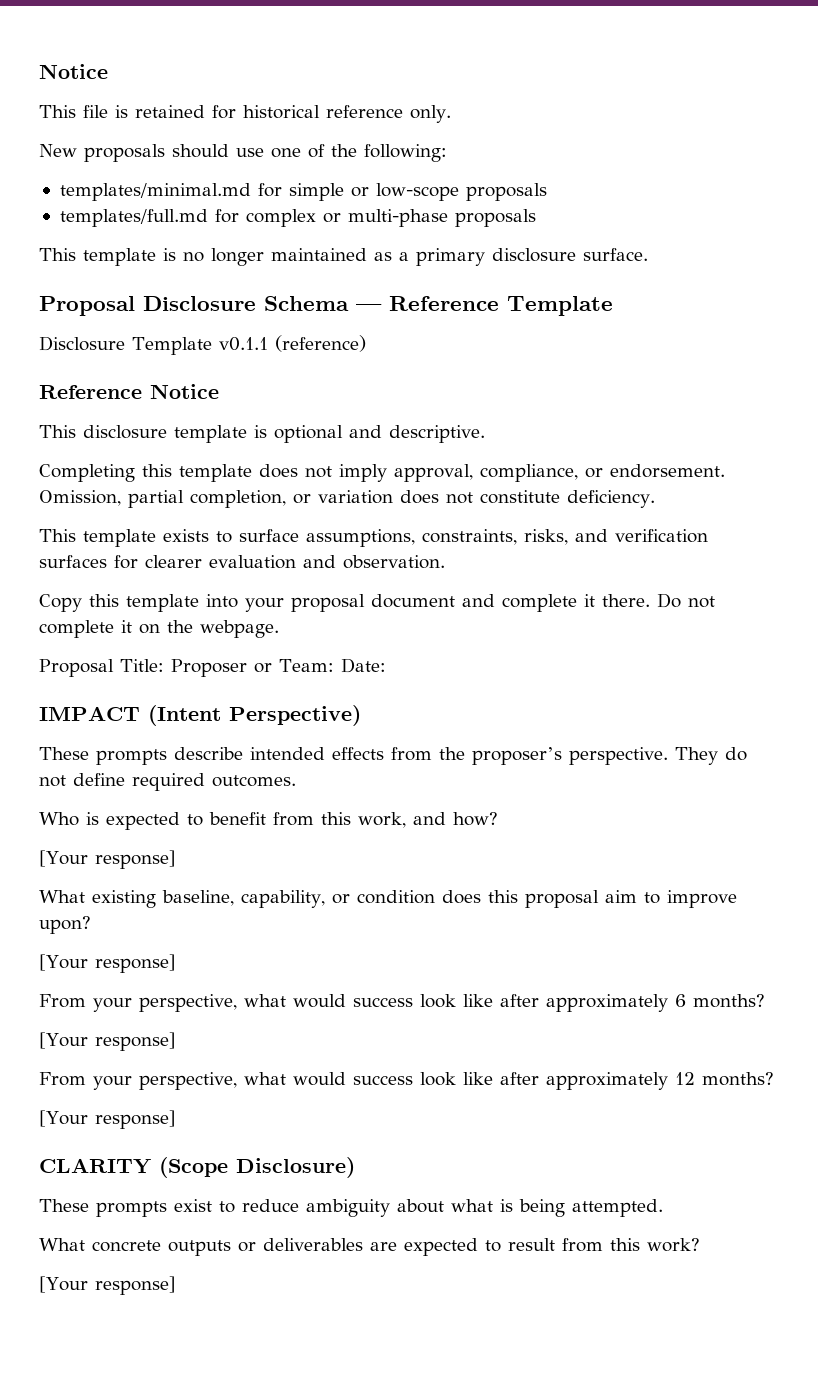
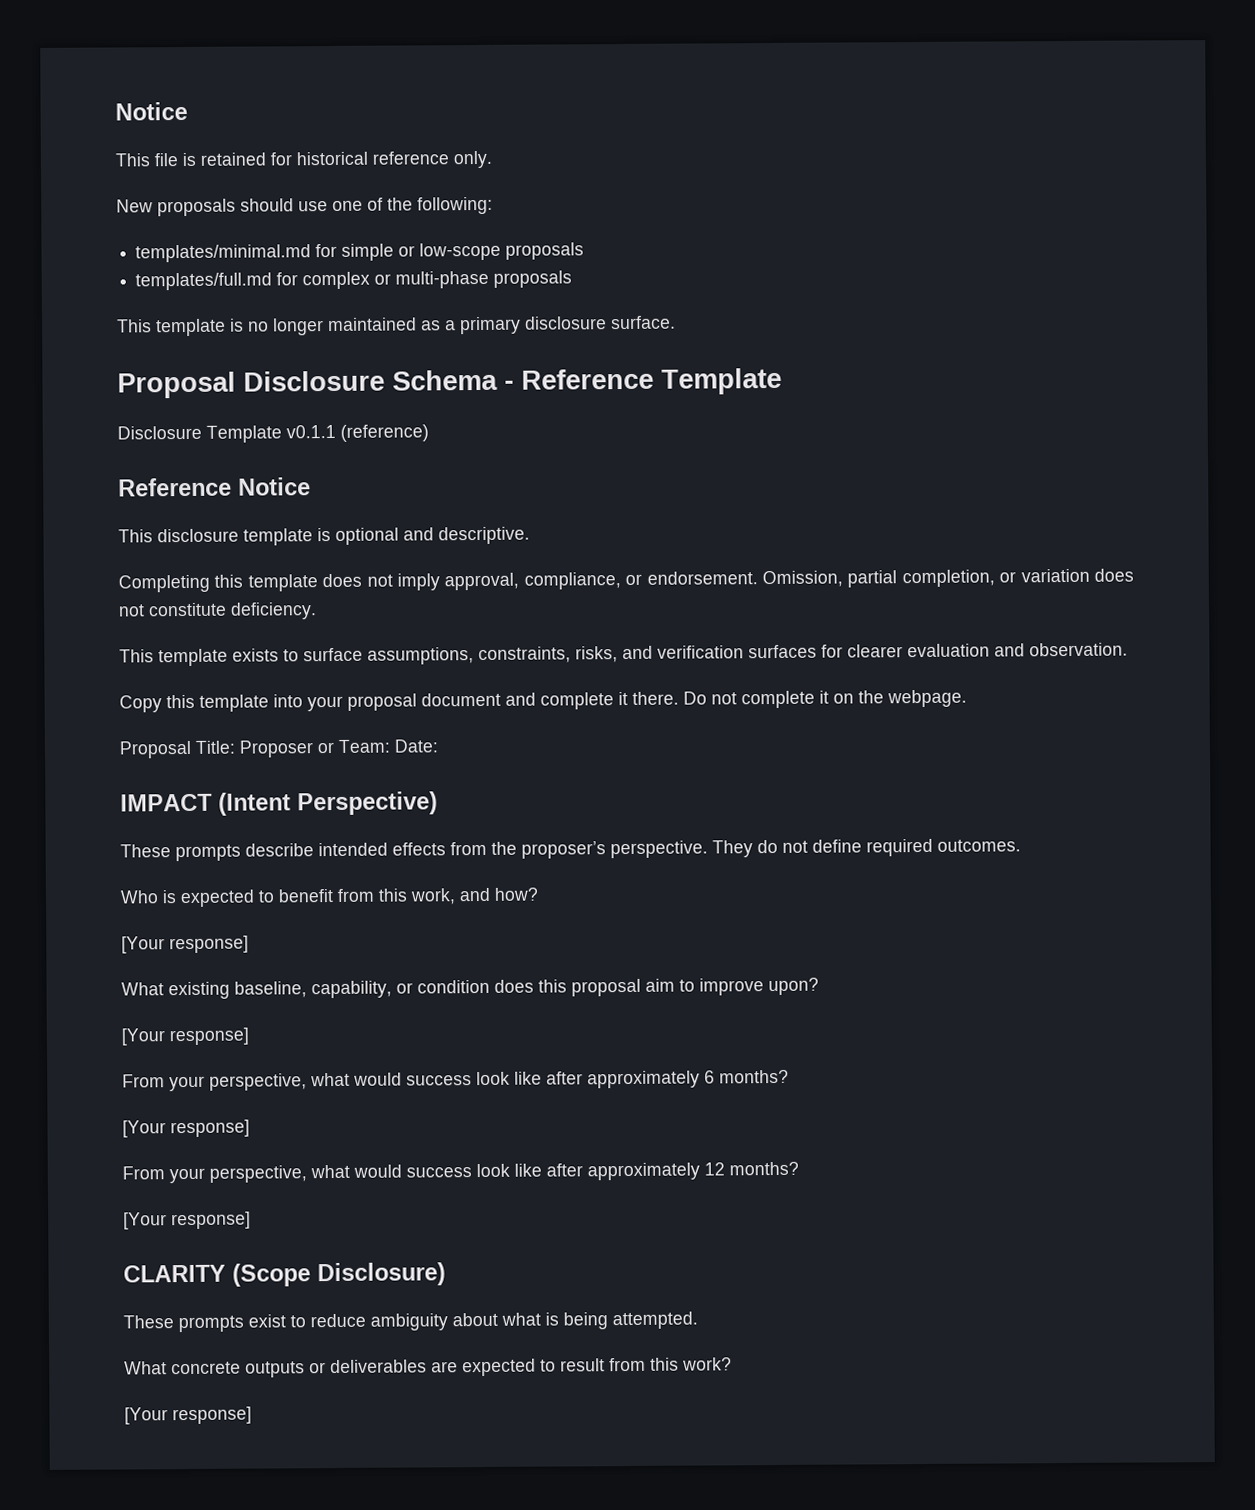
- Proposal Disclosure Schema — Reference Template
+ Proposal Disclosure Schema - Reference Template

